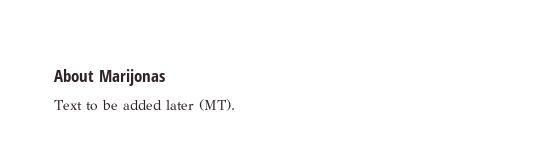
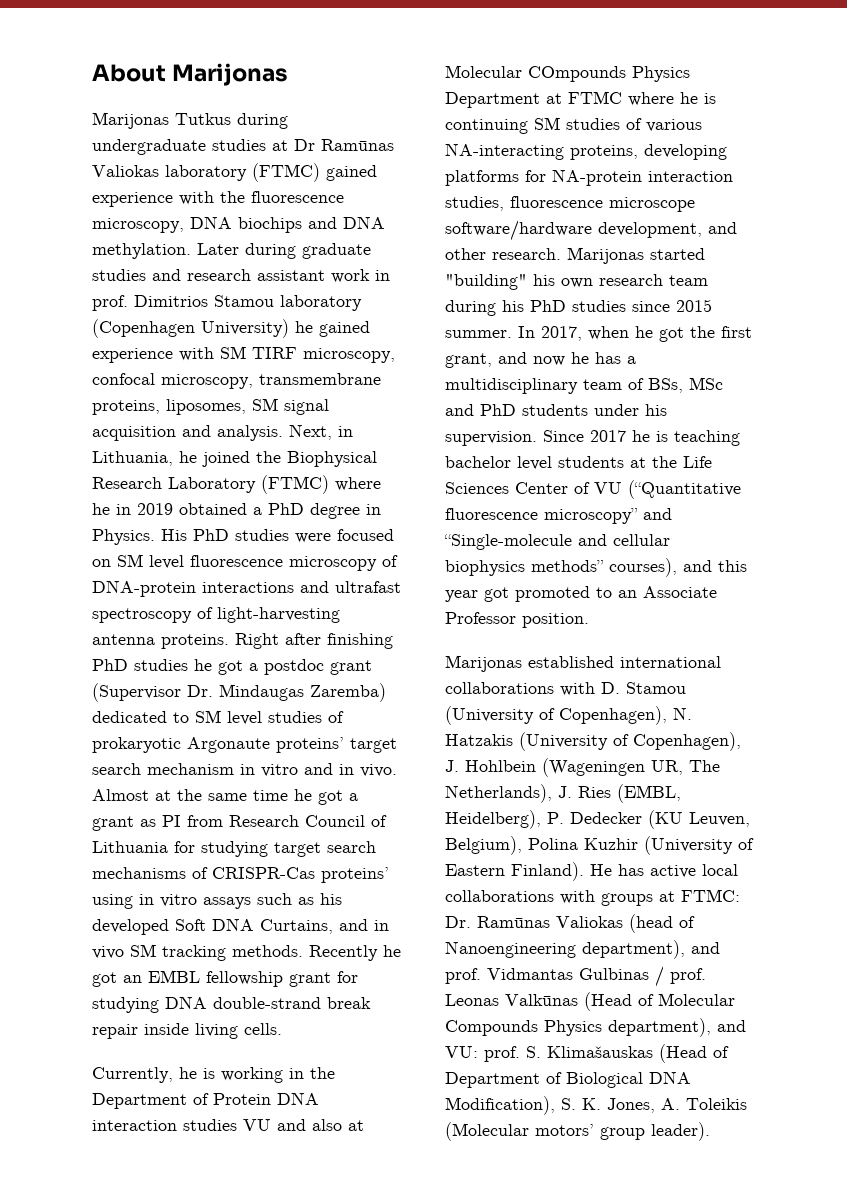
- Text to be added later (MT).
+ Marijonas Tutkus during undergraduate studies at Dr Ramūnas Valiokas laboratory (FTMC) gained experience with the fluorescence microscopy, DNA biochips and DNA methylation. Later during graduate studies and research assistant work in prof. Dimitrios Stamou laboratory (Copenhagen University) he gained experience with SM TIRF microscopy, confocal microscopy, transmembrane proteins, liposomes, SM signal acquisition and analysis. Next, in Lithuania, he joined the Biophysical Research Laboratory (FTMC) where he in 2019 obtained a PhD degree in Physics. His PhD studies were focused on SM level fluorescence microscopy of DNA-protein interactions and ultrafast spectroscopy of light-harvesting antenna proteins. Right after finishing PhD studies he got a postdoc grant (Supervisor Dr. Mindaugas Zaremba) dedicated to SM level studies of prokaryotic Argonaute proteins’ target search mechanism in vitro and in vivo. Almost at the same time he got a grant as PI from Research Council of Lithuania for studying target search mechanisms of CRISPR-Cas proteins’ using in vitro assays such as his developed Soft DNA Curtains, and in vivo SM tracking methods. Recently he got an EMBL fellowship grant for studying DNA double-strand break repair inside living cells.
+ Currently, he is working in the Department of Protein DNA interaction studies VU and also at Molecular COmpounds Physics Department at FTMC where he is continuing SM studies of various NA-interacting proteins, developing platforms for NA-protein interaction studies, fluorescence microscope software/hardware development, and other research. Marijonas started "building" his own research team during his PhD studies since 2015 summer. In 2017, when he got the first grant, and now he has a multidisciplinary team of BSs, MSc and PhD students under his supervision. Since 2017 he is teaching bachelor level students at the Life Sciences Center of VU (“Quantitative fluorescence microscopy” and “Single-molecule and cellular biophysics methods” courses), and this year got promoted to an Associate Professor position.
+ Marijonas established international collaborations with D. Stamou (University of Copenhagen), N. Hatzakis (University of Copenhagen), J. Hohlbein (Wageningen UR, The Netherlands), J. Ries (EMBL, Heidelberg), P. Dedecker (KU Leuven, Belgium), Polina Kuzhir (University of Eastern Finland). He has active local collaborations with groups at FTMC: Dr. Ramūnas Valiokas (head of Nanoengineering department), and prof. Vidmantas Gulbinas / prof. Leonas Valkūnas (Head of Molecular Compounds Physics department), and VU: prof. S. Klimašauskas (Head of Department of Biological DNA Modification), S. K. Jones, A. Toleikis (Molecular motors’ group leader).

